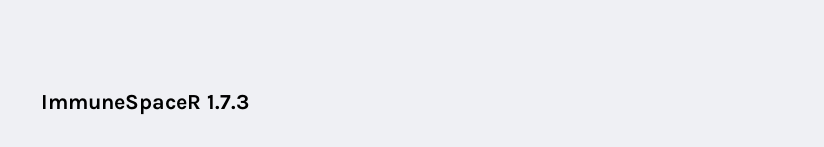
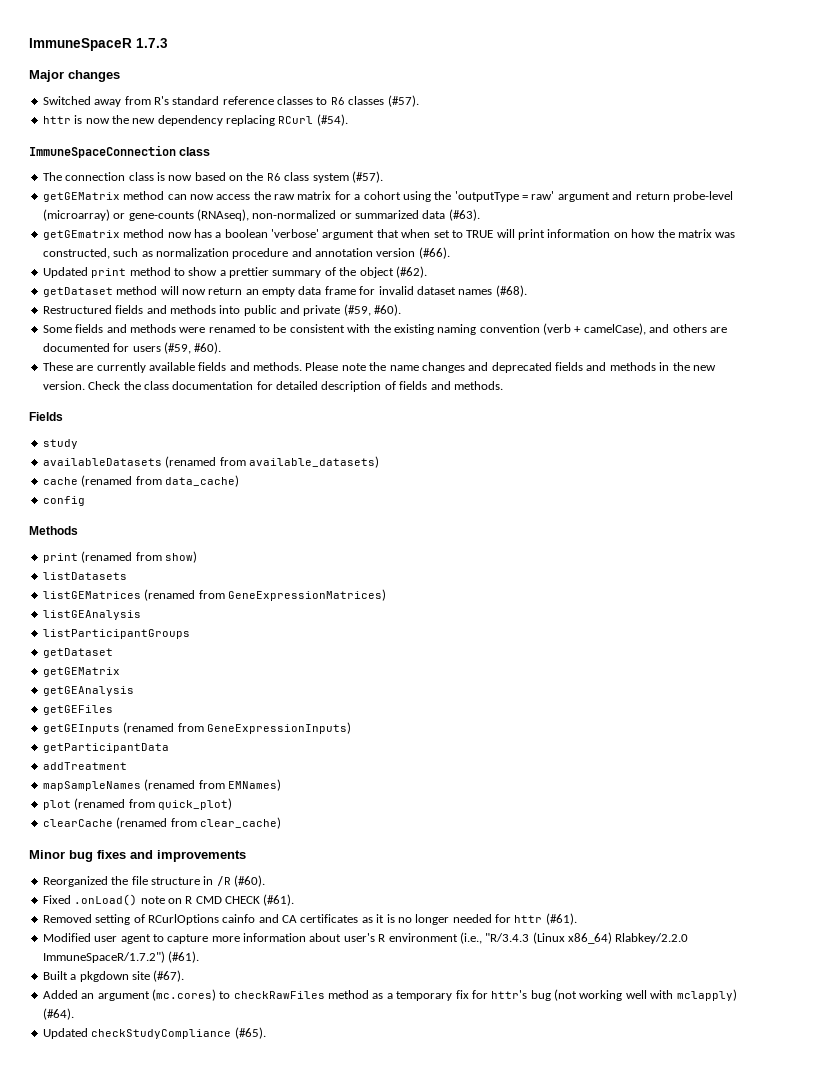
+ Major changes
+ Switched away from R's standard reference classes to R6 classes (#57).
+ httr is now the new dependency replacing RCurl (#54).
+ ImmuneSpaceConnection class
+ The connection class is now based on the R6 class system (#57).
+ getGEMatrix method can now access the raw matrix for a cohort using the 'outputType = raw' argument and return probe-level (microarray) or gene-counts (RNAseq), non-normalized or summarized data (#63).
+ getGEmatrix method now has a boolean 'verbose' argument that when set to TRUE will print information on how the matrix was constructed, such as normalization procedure and annotation version (#66).
+ Updated print method to show a prettier summary of the object (#62).
+ getDataset method will now return an empty data frame for invalid dataset names (#68).
+ Restructured fields and methods into public and private (#59, #60).
+ Some fields and methods were renamed to be consistent with the existing naming convention (verb + camelCase), and others are documented for users (#59, #60).
+ These are currently available fields and methods. Please note the name changes and deprecated fields and methods in the new version. Check the class documentation for detailed description of fields and methods.
+ Fields
+ study
+ availableDatasets (renamed from available_datasets)
+ cache (renamed from data_cache)
+ config
+ Methods
+ print (renamed from show)
+ listDatasets
+ listGEMatrices (renamed from GeneExpressionMatrices)
+ listGEAnalysis
+ listParticipantGroups
+ getDataset
+ getGEMatrix
+ getGEAnalysis
+ getGEFiles
+ getGEInputs (renamed from GeneExpressionInputs)
+ getParticipantData
+ addTreatment
+ mapSampleNames (renamed from EMNames)
+ plot (renamed from quick_plot)
+ clearCache (renamed from clear_cache)
+ Minor bug fixes and improvements
+ Reorganized the file structure in /R (#60).
+ Fixed .onLoad() note on R CMD CHECK (#61).
+ Removed setting of RCurlOptions cainfo and CA certificates as it is no longer needed for httr (#61).
+ Modified user agent to capture more information about user's R environment (i.e., "R/3.4.3 (Linux x86_64) Rlabkey/2.2.0 ImmuneSpaceR/1.7.2") (#61).
+ Built a pkgdown site (#67).
+ Added an argument (mc.cores) to checkRawFiles method as a temporary fix for httr's bug (not working well with mclapply) (#64).
+ Updated checkStudyCompliance (#65).

